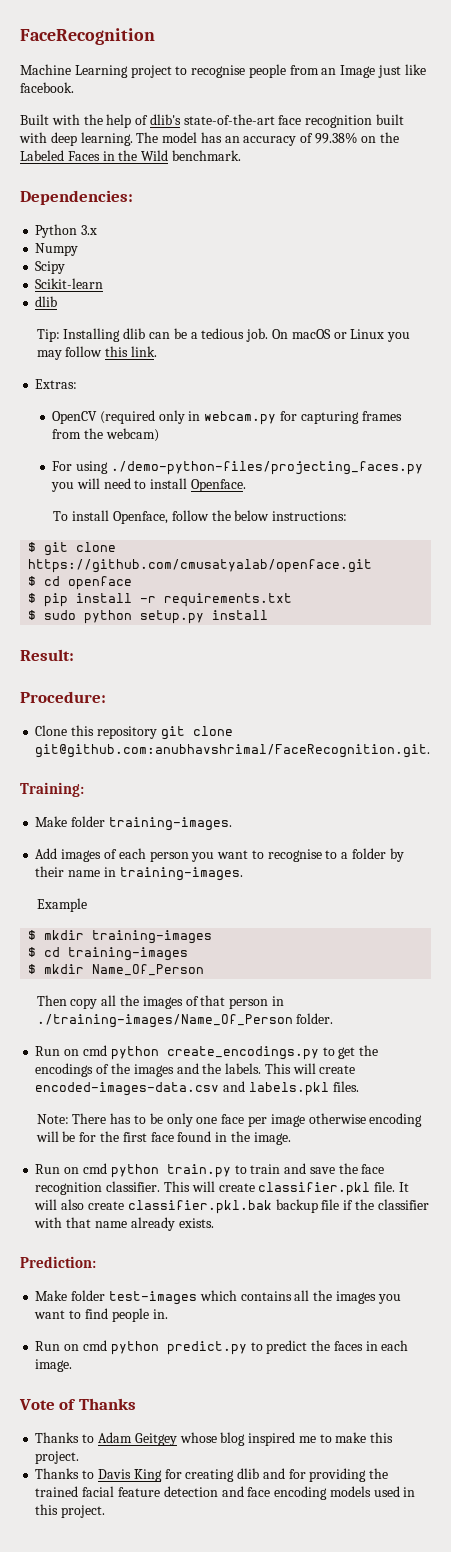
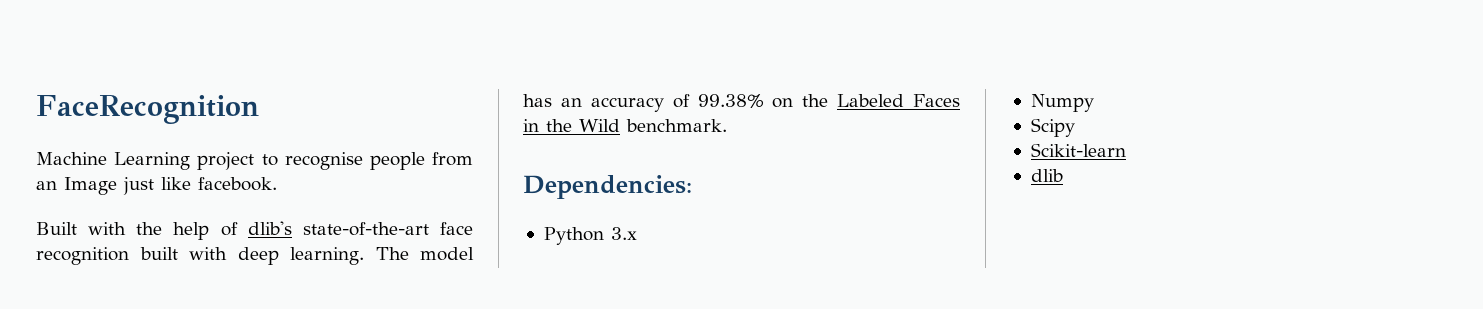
- Tip: Installing dlib can be a tedious job. On macOS or Linux you may follow this link.
- Extras:
- OpenCV (required only in webcam.py for capturing frames from the webcam)
- For using ./demo-python-files/projecting_faces.py you will need to install Openface.
- To install Openface, follow the below instructions:
- $ git clone https://github.com/cmusatyalab/openface.git
- $ cd openface
- $ pip install -r requirements.txt
- $ sudo python setup.py install
- Result:
- Procedure:
- Clone this repository git clone git@github.com:anubhavshrimal/FaceRecognition.git.
- Training:
- Make folder training-images.
- Add images of each person you want to recognise to a folder by their name in training-images.
- Example
- $ mkdir training-images
- $ cd training-images
- $ mkdir Name_Of_Person
- Then copy all the images of that person in ./training-images/Name_Of_Person folder.
- Run on cmd python create_encodings.py to get the encodings of the images and the labels. This will create encoded-images-data.csv and labels.pkl files.
- Note: There has to be only one face per image otherwise encoding will be for the first face found in the image.
- Run on cmd python train.py to train and save the face recognition classifier. This will create classifier.pkl file. It will also create classifier.pkl.bak backup file if the classifier with that name already exists.
- Prediction:
- Make folder test-images which contains all the images you want to find people in.
- Run on cmd python predict.py to predict the faces in each image.
- Vote of Thanks
- Thanks to Adam Geitgey whose blog inspired me to make this project.
- Thanks to Davis King for creating dlib and for providing the trained facial feature detection and face encoding models used in this project.

